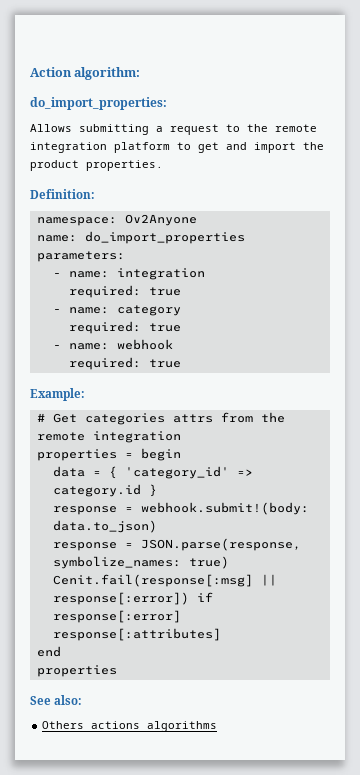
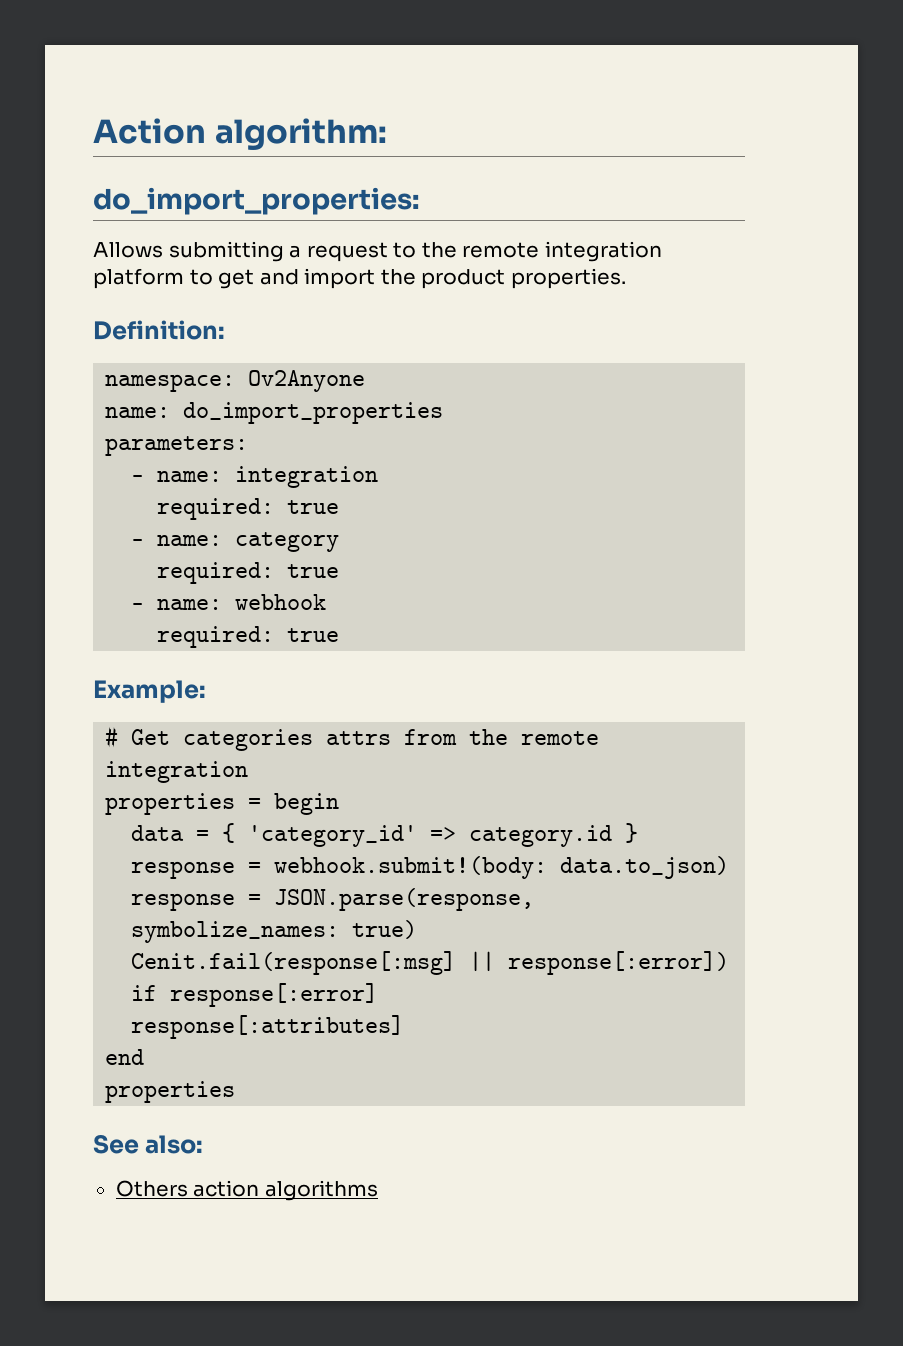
- Others actions algorithms
+ Others action algorithms

